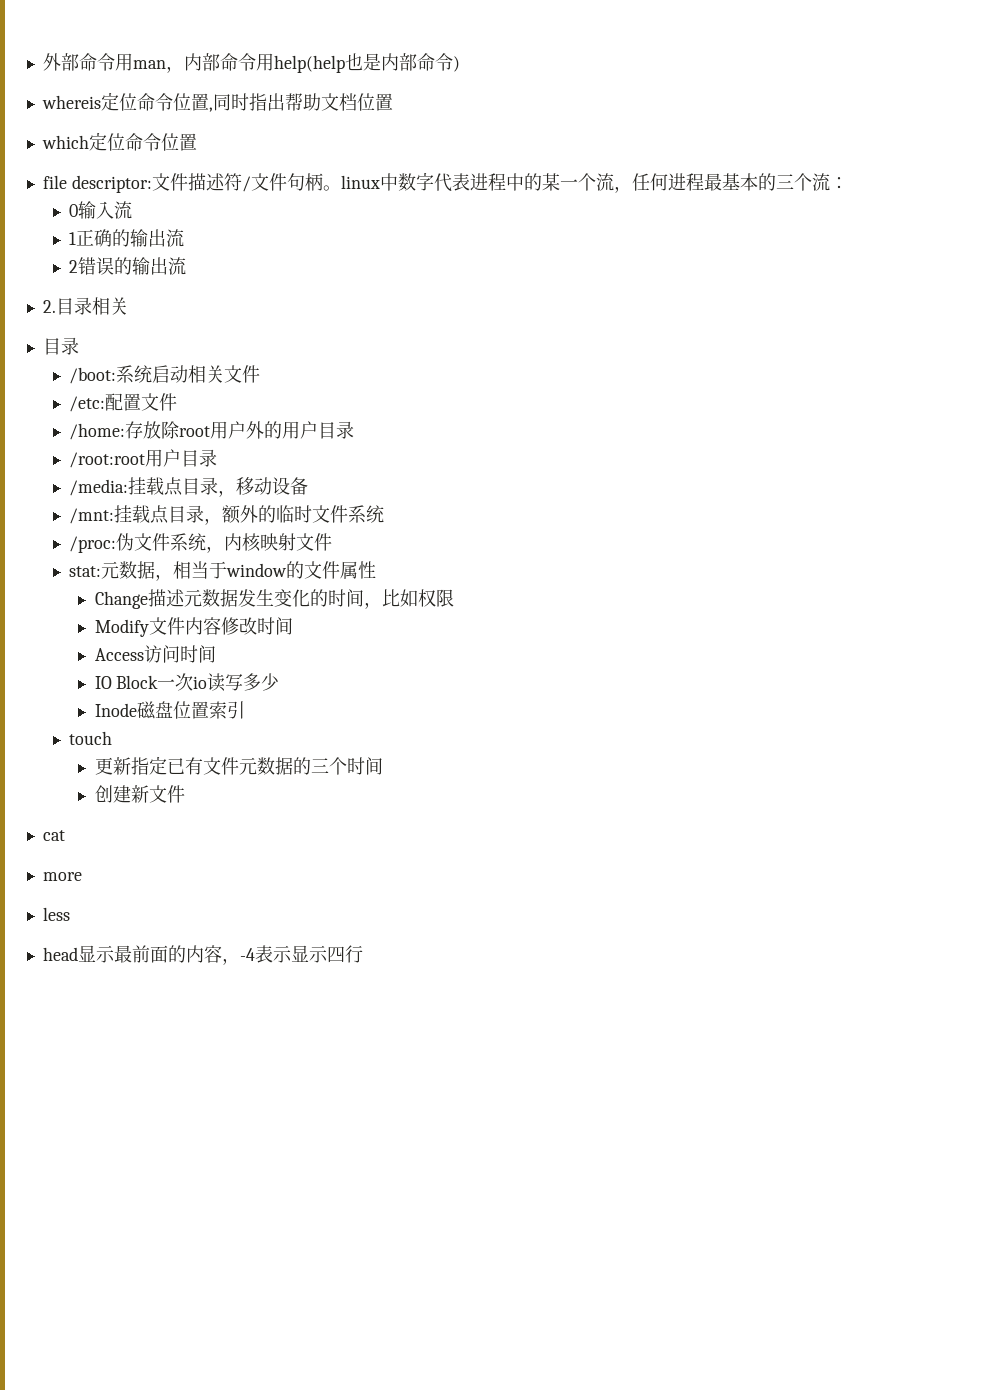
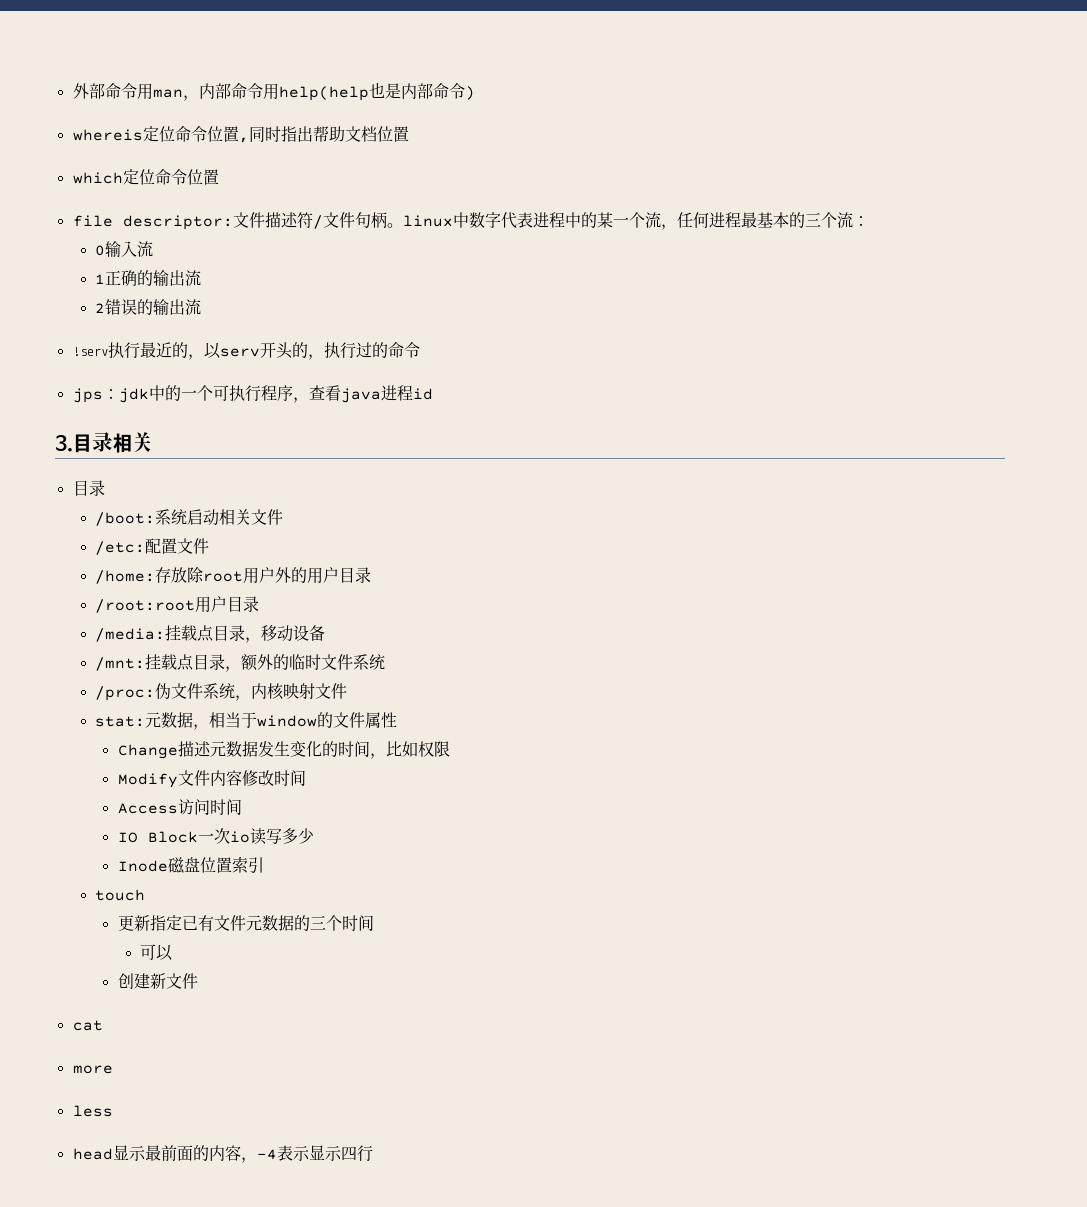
- 2.目录相关
+ !serv执行最近的，以serv开头的，执行过的命令
+ jps：jdk中的一个可执行程序，查看java进程id
+ 3.目录相关
+ 可以

